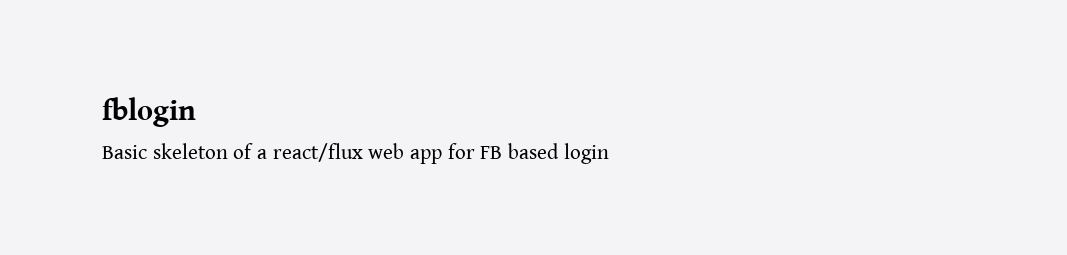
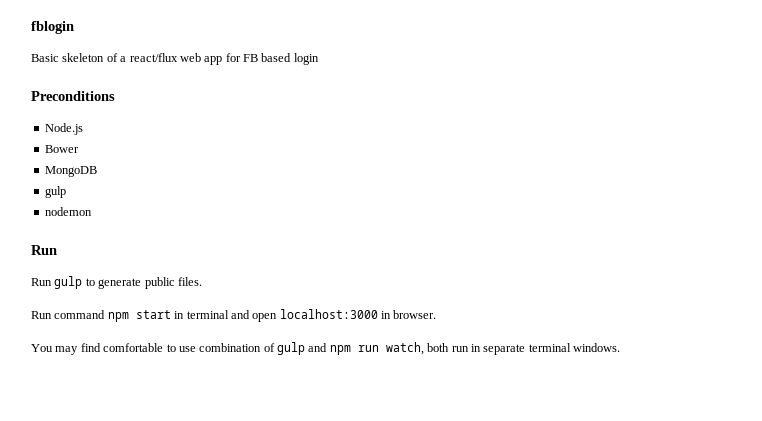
+ Preconditions
+ Node.js
+ Bower
+ MongoDB
+ gulp
+ nodemon
+ Run
+ Run gulp to generate public files.
+ Run command npm start in terminal and open localhost:3000 in browser.
+ You may find comfortable to use combination of gulp and npm run watch, both run in separate terminal windows.

